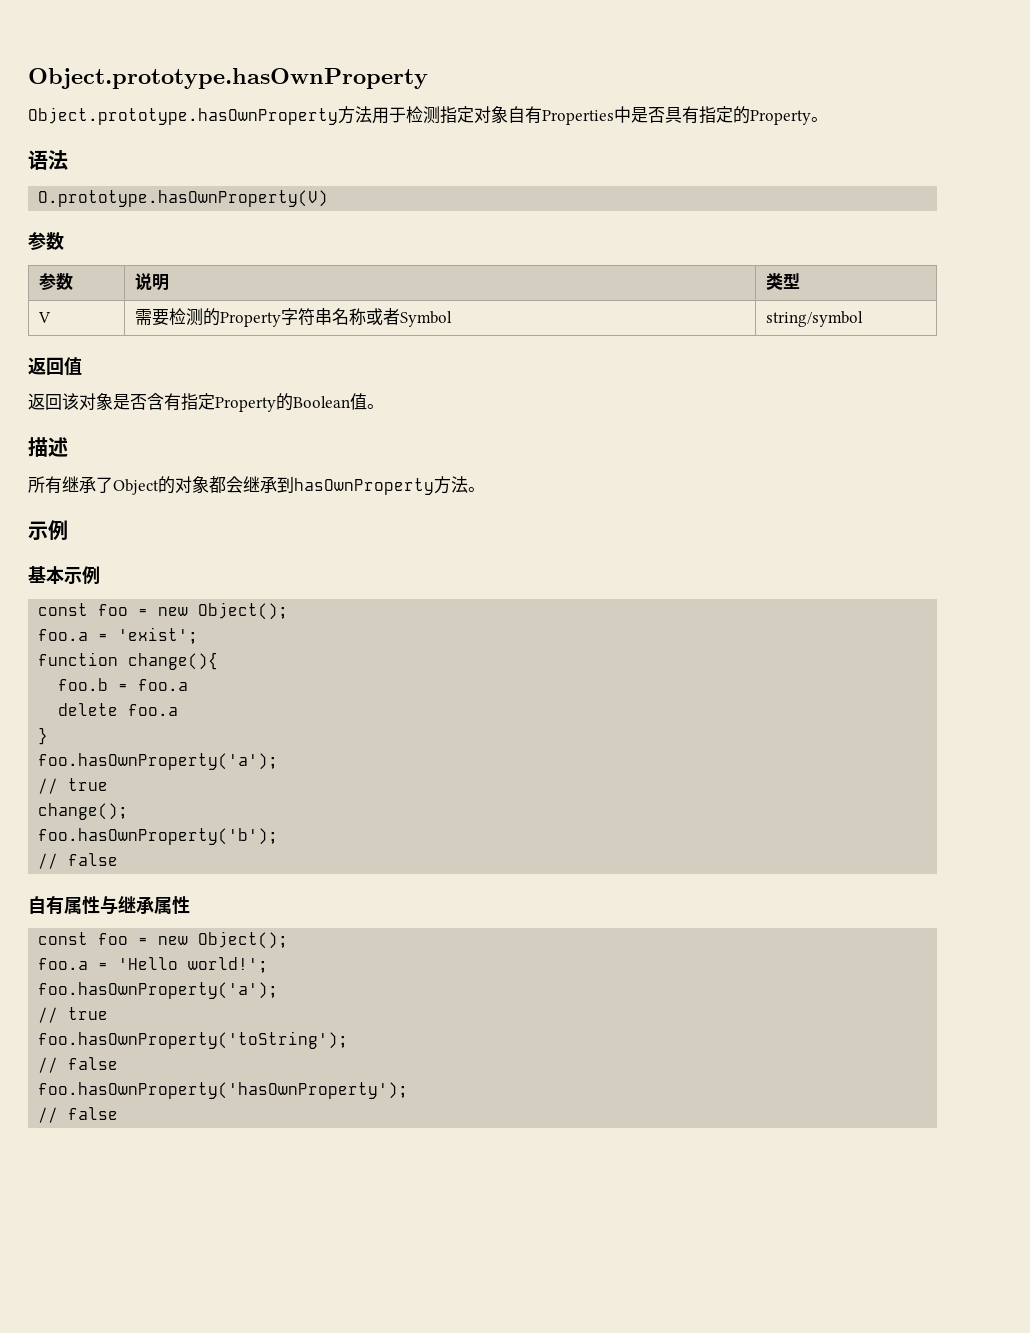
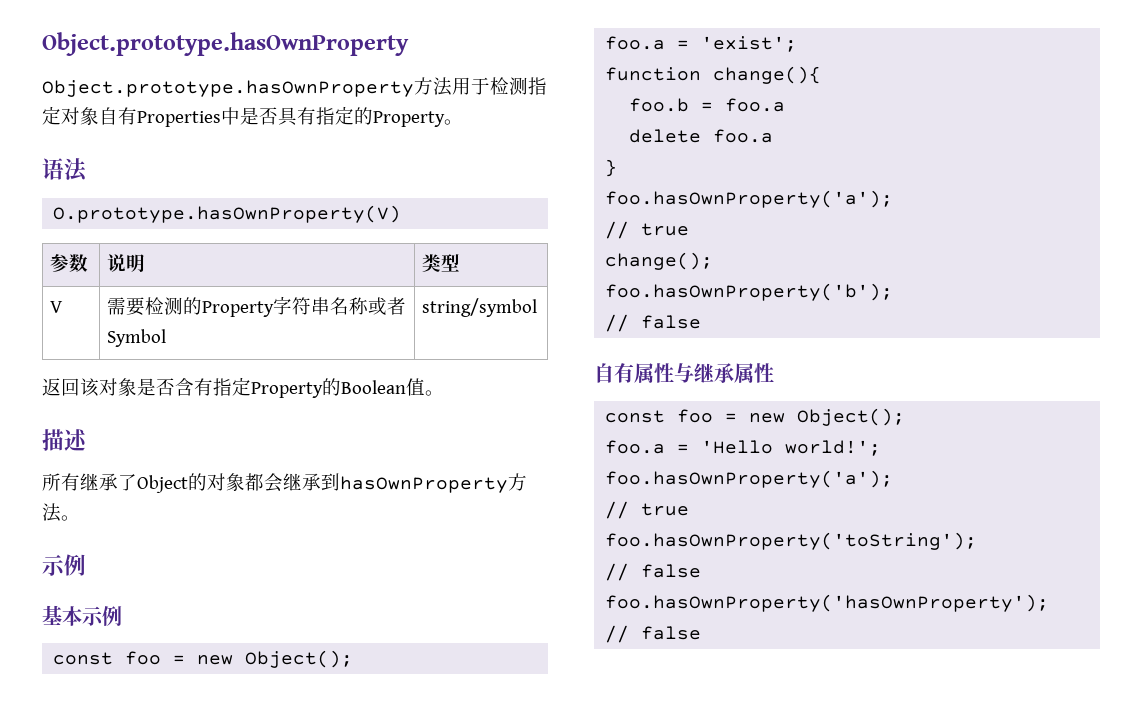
  O.prototype.hasOwnProperty(V)
- 参数
- 返回值

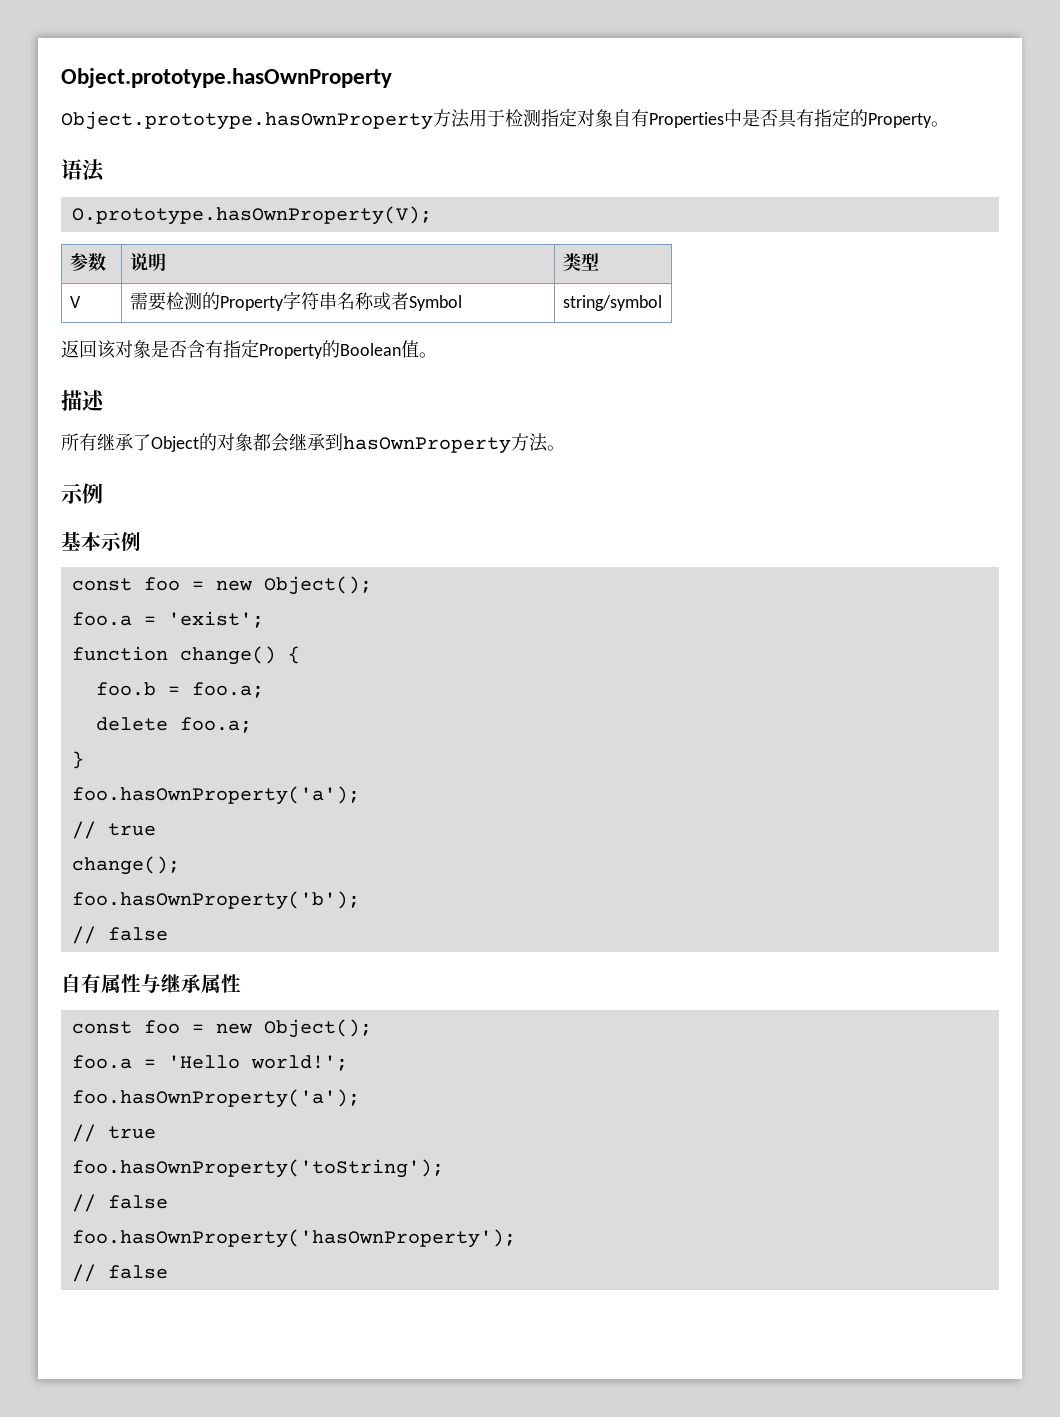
- O.prototype.hasOwnProperty(V)
+ O.prototype.hasOwnProperty(V);
- function change(){
+ function change() {
- foo.b = foo.a
+ foo.b = foo.a;
- delete foo.a
+ delete foo.a;

